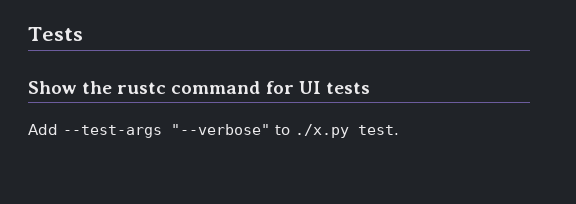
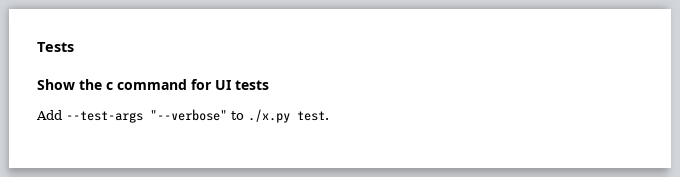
- Show the rustc command for UI tests
+ Show the c command for UI tests

